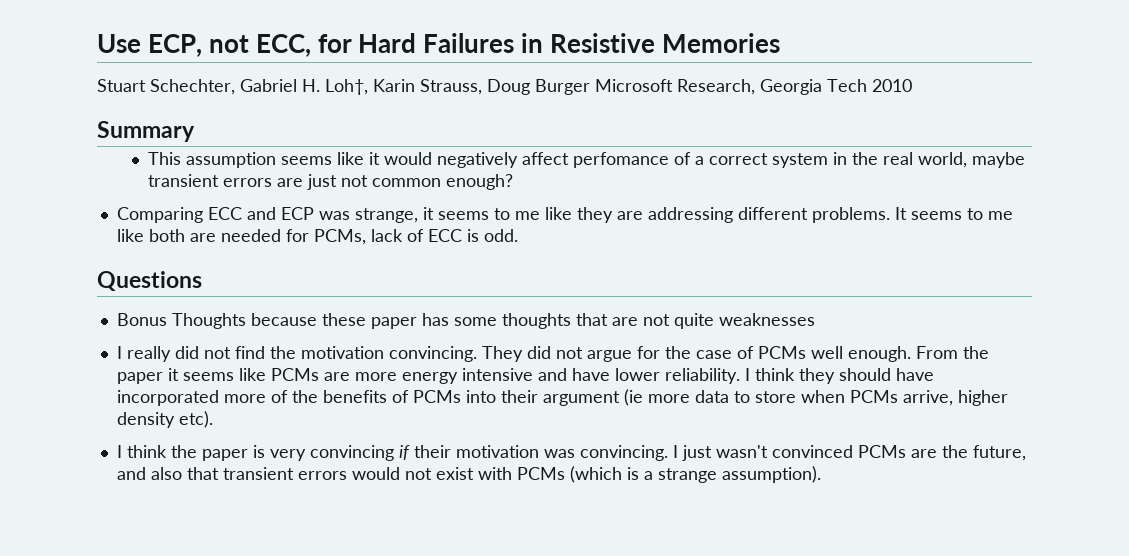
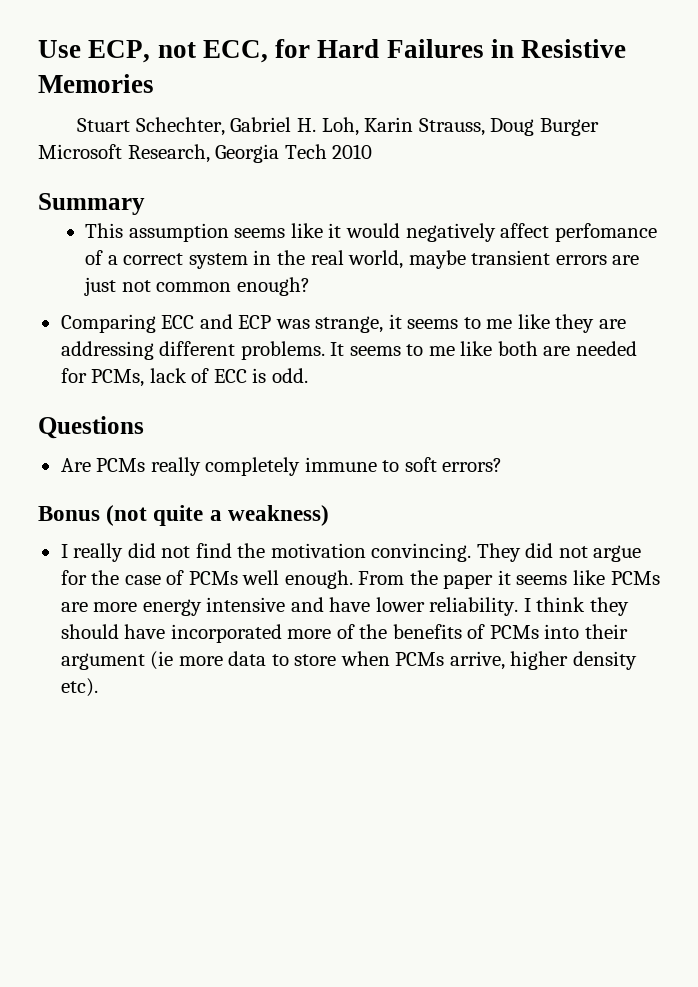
- Stuart Schechter, Gabriel H. Loh†, Karin Strauss, Doug Burger Microsoft Research, Georgia Tech 2010
+ Stuart Schechter, Gabriel H. Loh, Karin Strauss, Doug Burger Microsoft Research, Georgia Tech 2010
- Bonus Thoughts because these paper has some thoughts that are not quite weaknesses
+ Are PCMs really completely immune to soft errors?
+ Bonus (not quite a weakness)
- I think the paper is very convincing if their motivation was convincing. I just wasn't convinced PCMs are the future, and also that transient errors would not exist with PCMs (which is a strange assumption).

